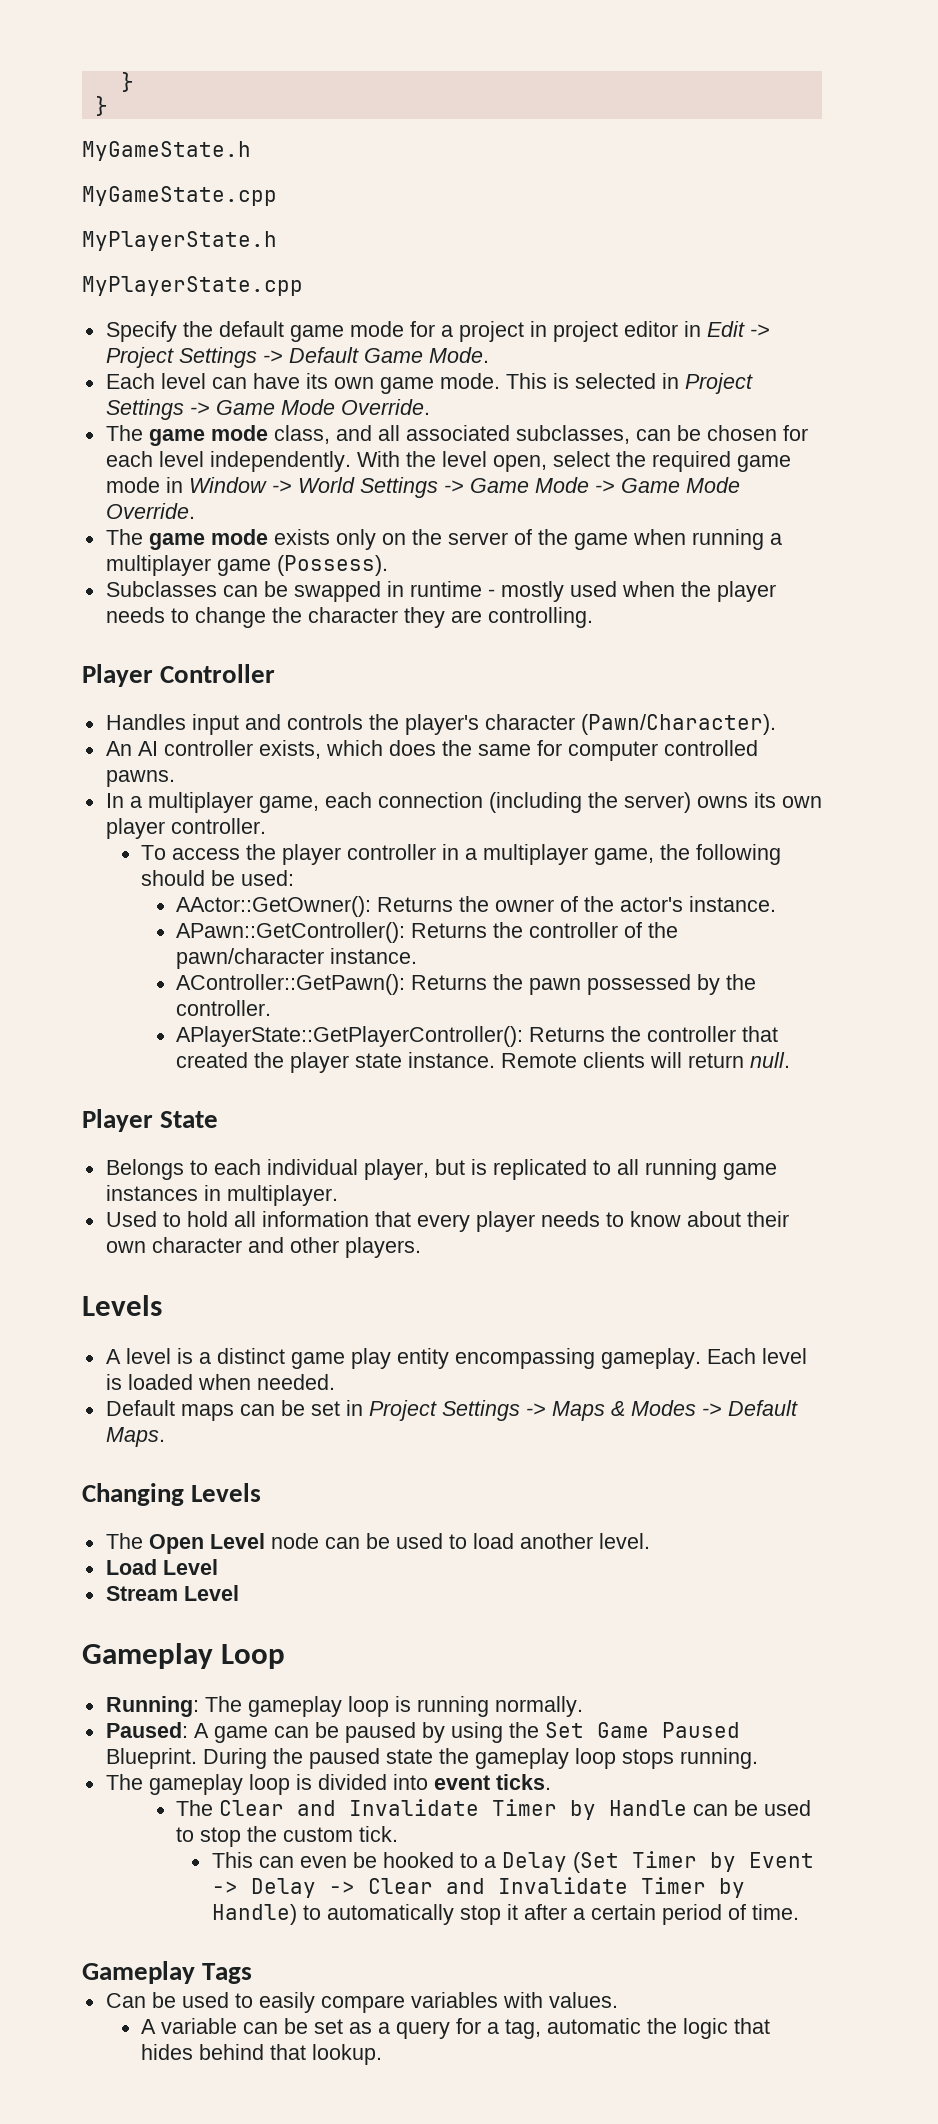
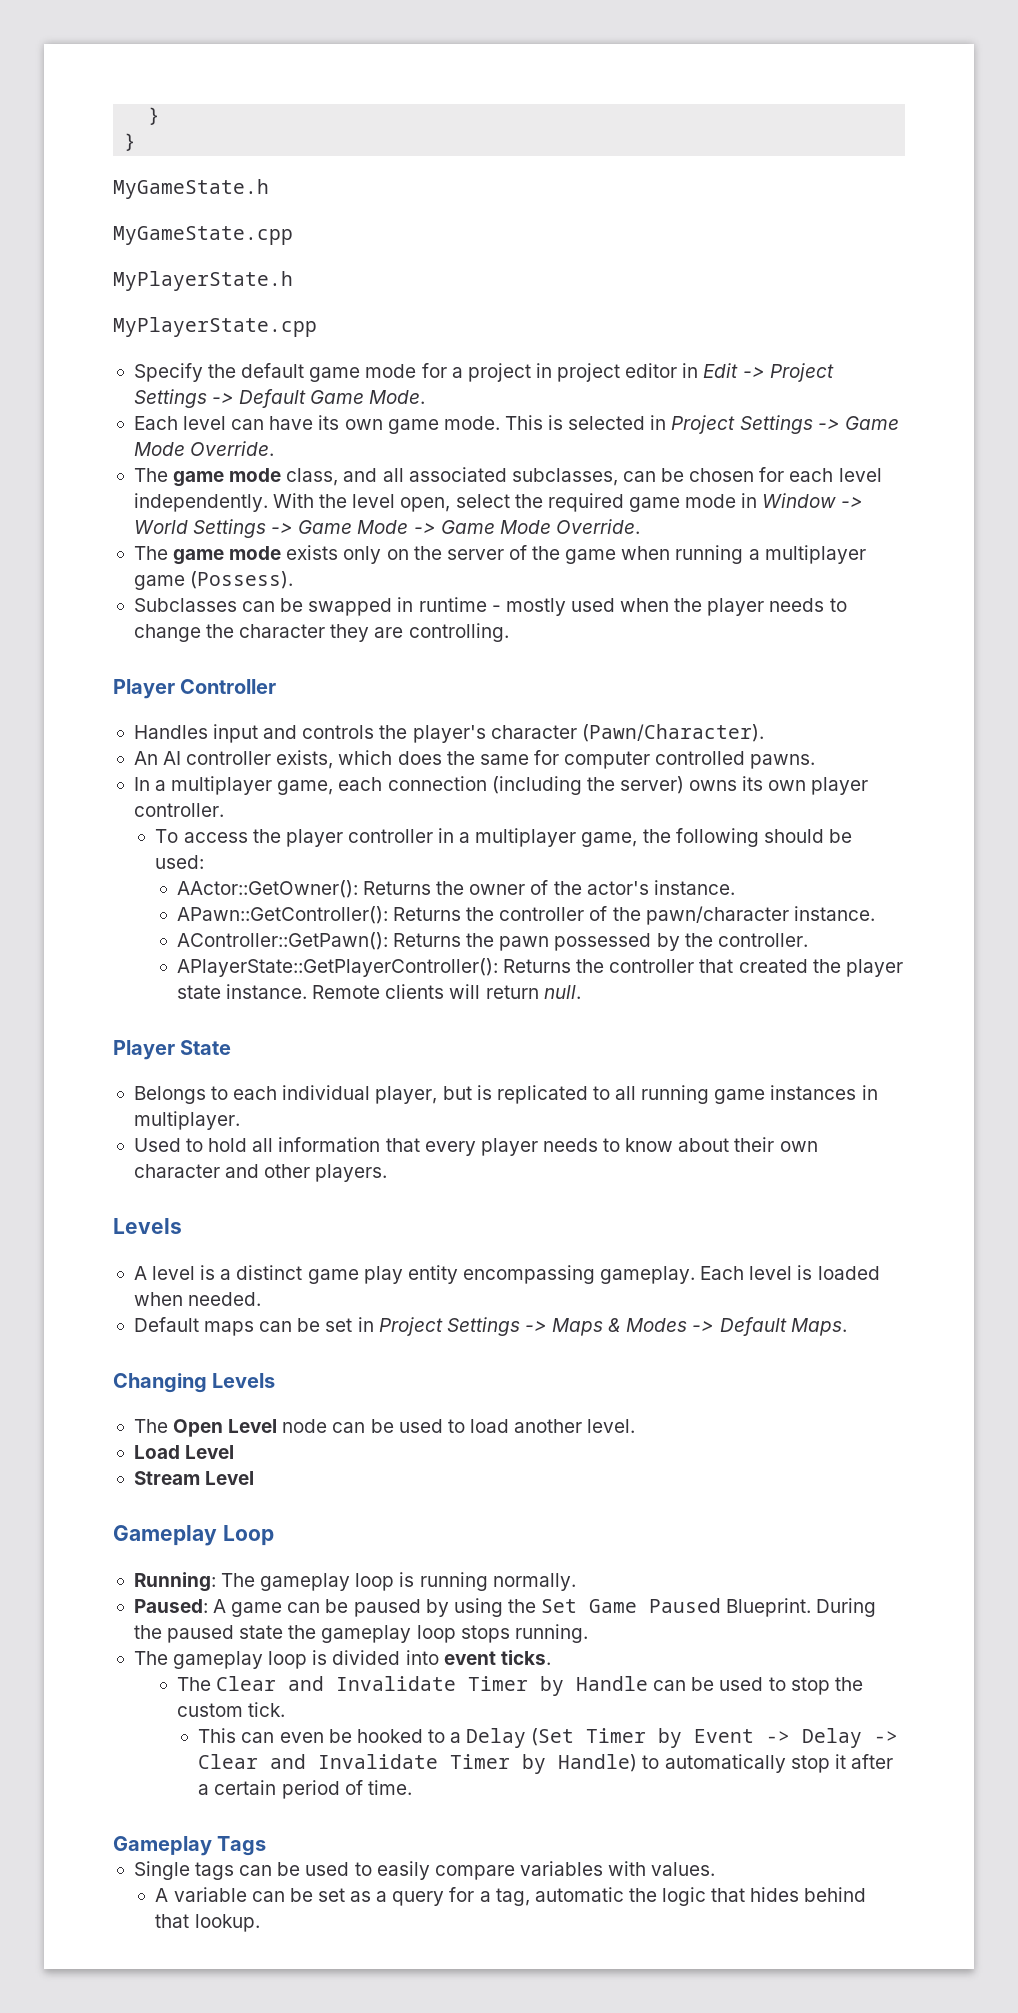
- Can be used to easily compare variables with values.
+ Single tags can be used to easily compare variables with values.

